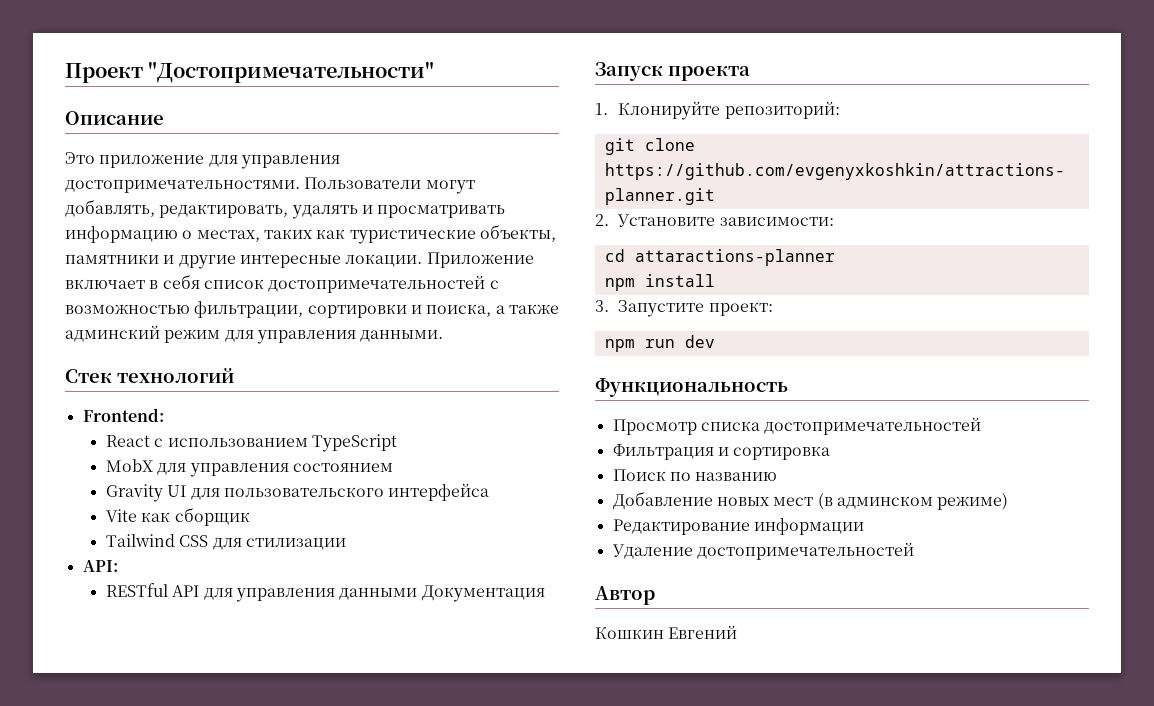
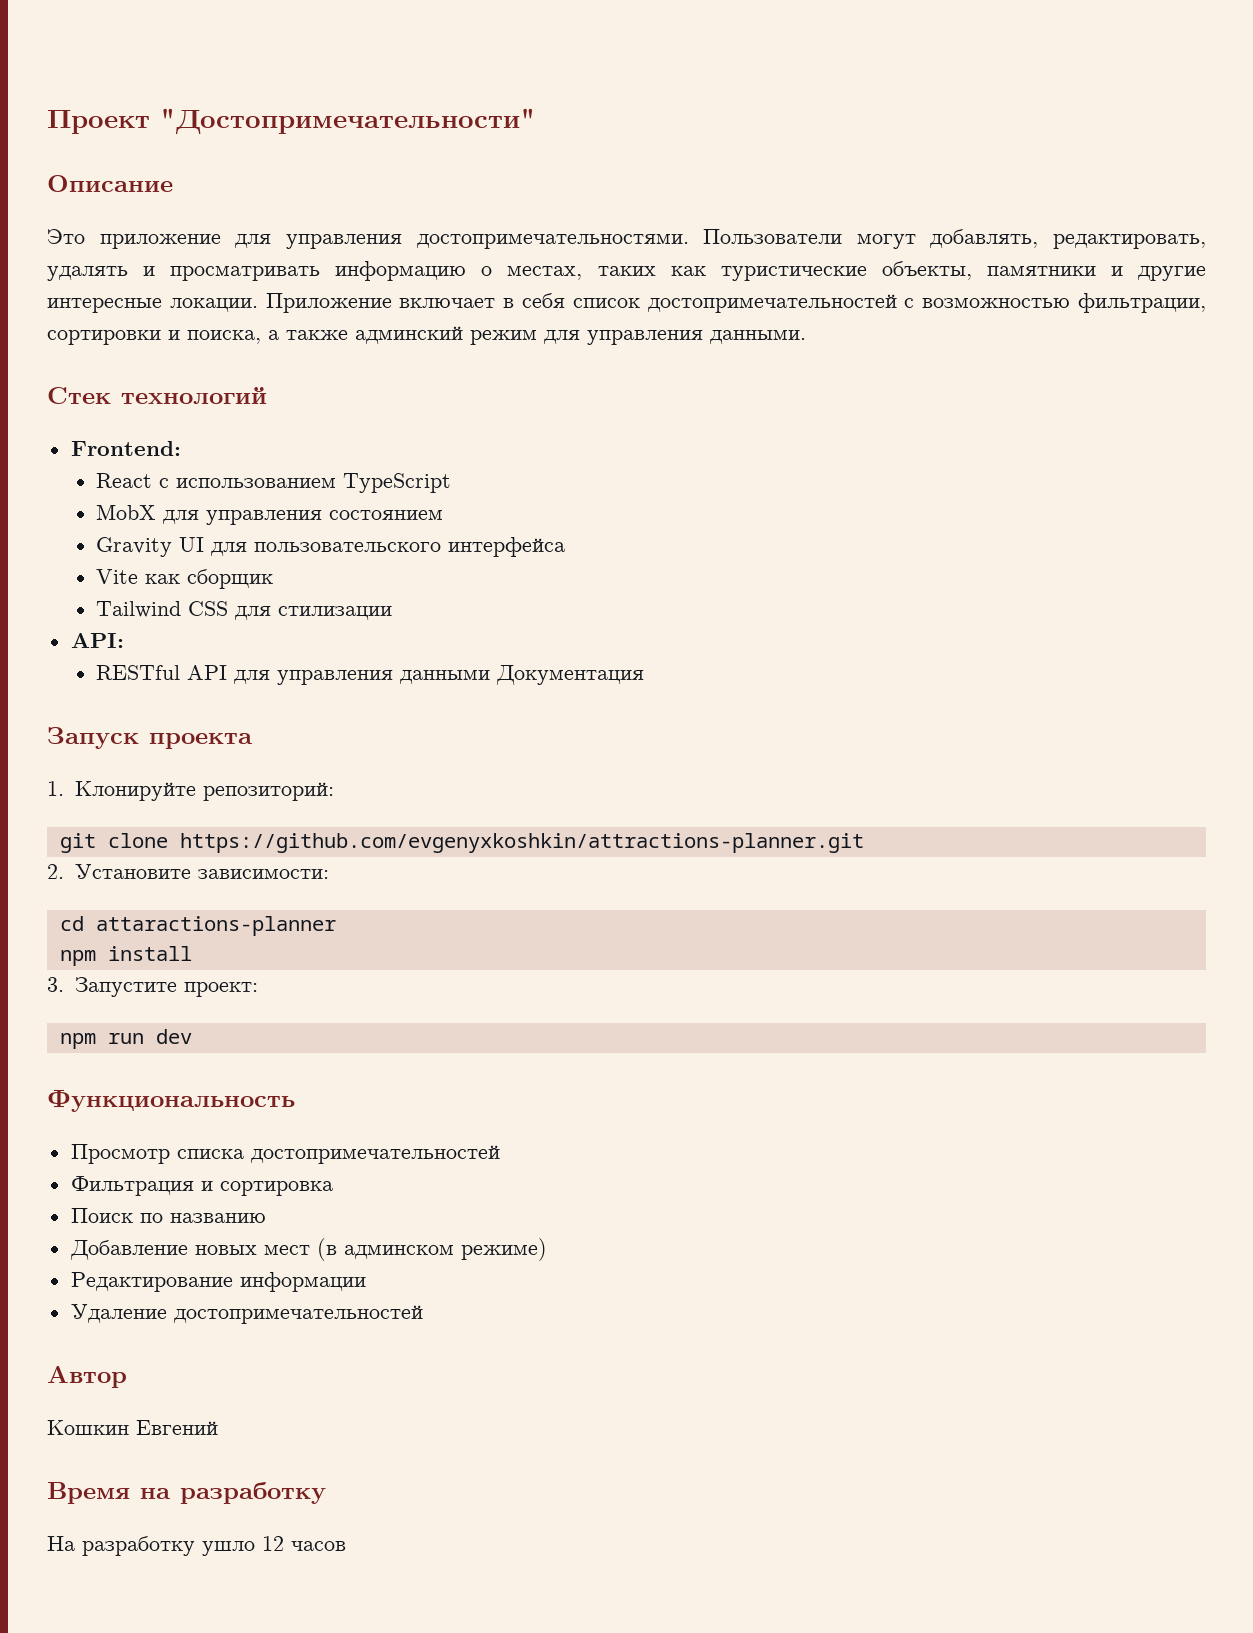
+ Время на разработку
+ На разработку ушло 12 часов

